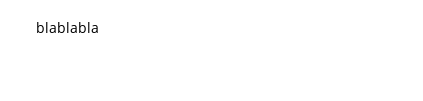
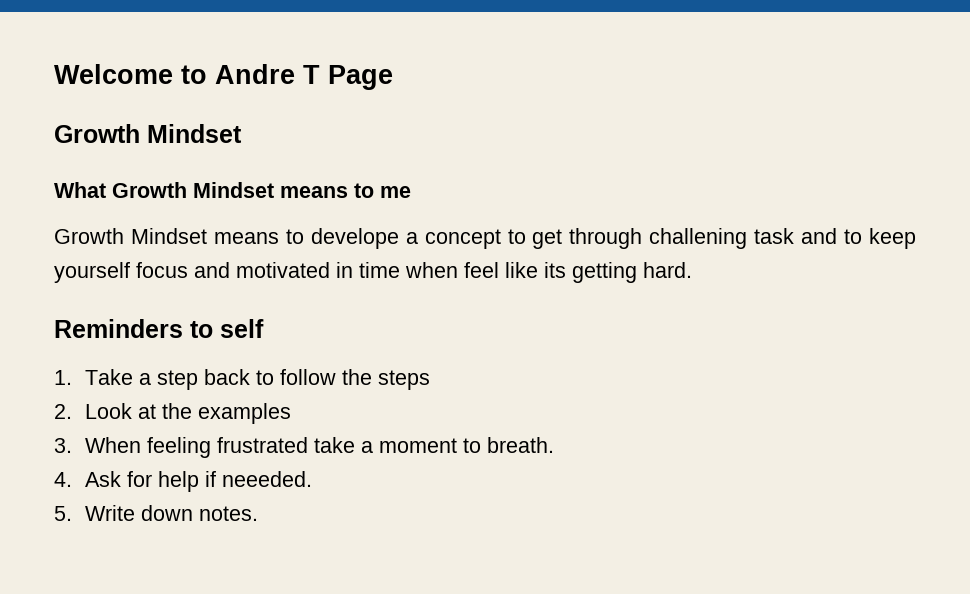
- blablabla
+ Welcome to Andre T Page
+ Growth Mindset
+ What Growth Mindset means to me
+ Growth Mindset means to develope a concept to get through challening task and to keep yourself focus and motivated in time when feel like its getting hard.
+ Reminders to self
+ 1. Take a step back to follow the steps
+ 2. Look at the examples
+ 3. When feeling frustrated take a moment to breath.
+ 4. Ask for help if neeeded.
+ 5. Write down notes.

